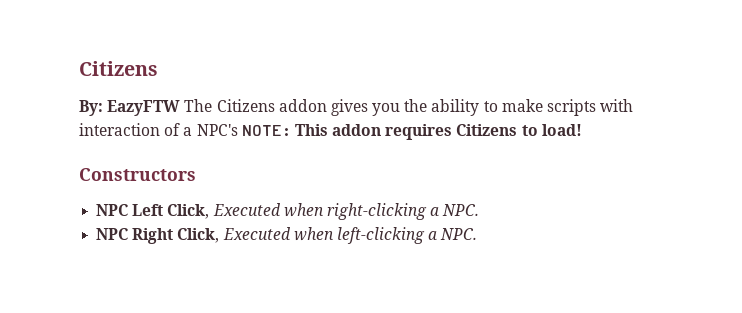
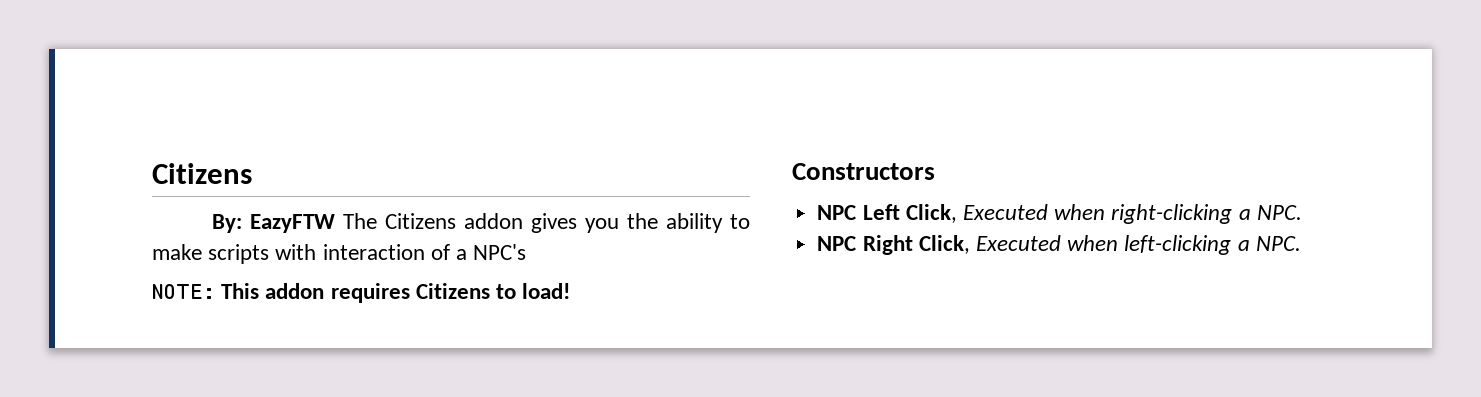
- By: EazyFTW The Citizens addon gives you the ability to make scripts with interaction of a NPC's NOTE: This addon requires Citizens to load!
+ By: EazyFTW The Citizens addon gives you the ability to make scripts with interaction of a NPC's
+ NOTE: This addon requires Citizens to load!

